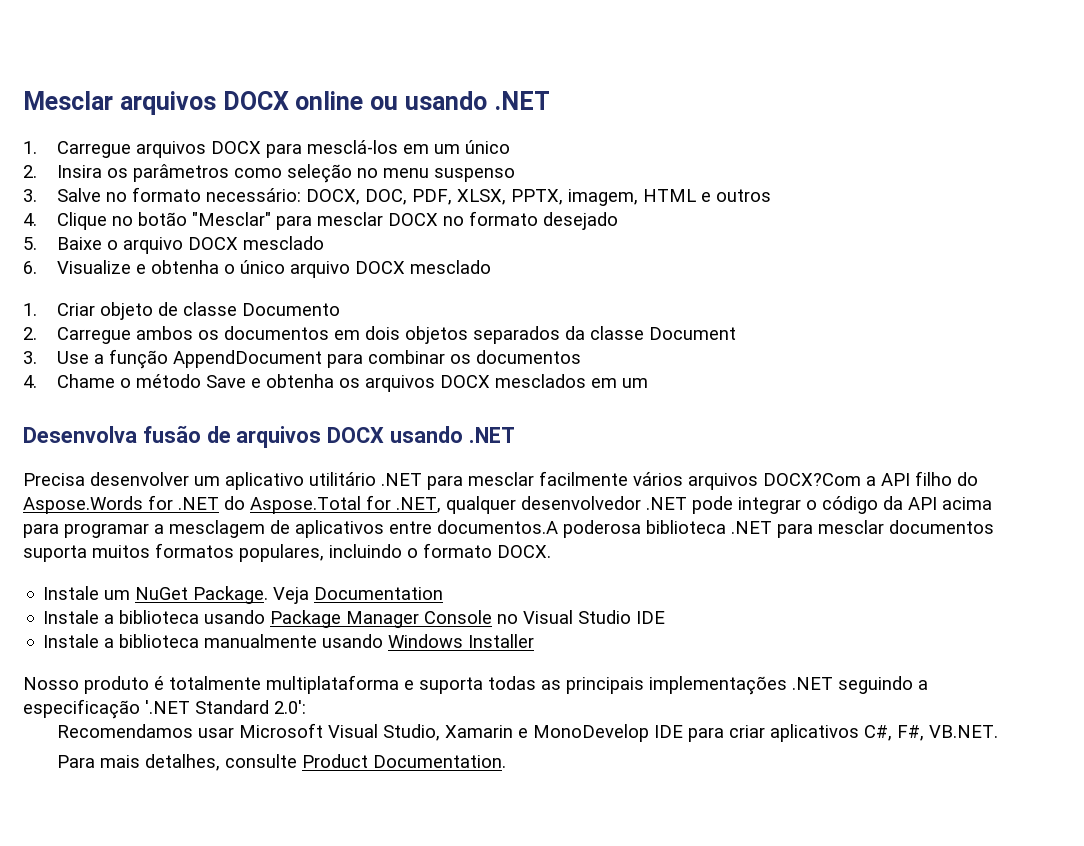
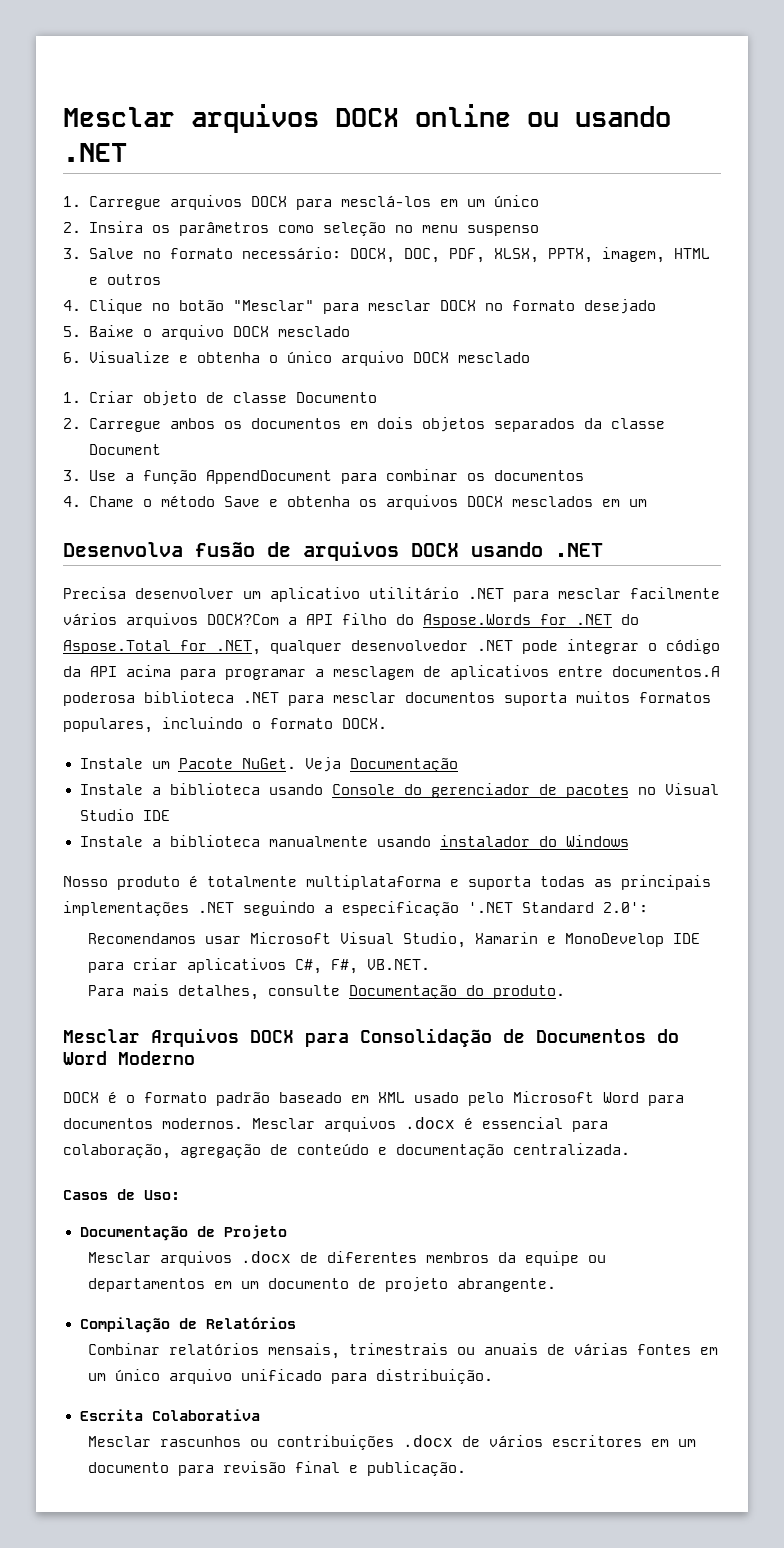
- Instale um NuGet Package. Veja Documentation
+ Instale um Pacote NuGet. Veja Documentação
- Instale a biblioteca usando Package Manager Console no Visual Studio IDE
+ Instale a biblioteca usando Console do gerenciador de pacotes no Visual Studio IDE
- Instale a biblioteca manualmente usando Windows Installer
+ Instale a biblioteca manualmente usando instalador do Windows
- Para mais detalhes, consulte Product Documentation.
+ Para mais detalhes, consulte Documentação do produto.
+ Mesclar Arquivos DOCX para Consolidação de Documentos do Word Moderno
+ DOCX é o formato padrão baseado em XML usado pelo Microsoft Word para documentos modernos. Mesclar arquivos .docx é essencial para colaboração, agregação de conteúdo e documentação centralizada.
+ Casos de Uso:
+ Documentação de Projeto
+ Mesclar arquivos .docx de diferentes membros da equipe ou departamentos em um documento de projeto abrangente.
+ Compilação de Relatórios
+ Combinar relatórios mensais, trimestrais ou anuais de várias fontes em um único arquivo unificado para distribuição.
+ Escrita Colaborativa
+ Mesclar rascunhos ou contribuições .docx de vários escritores em um documento para revisão final e publicação.

